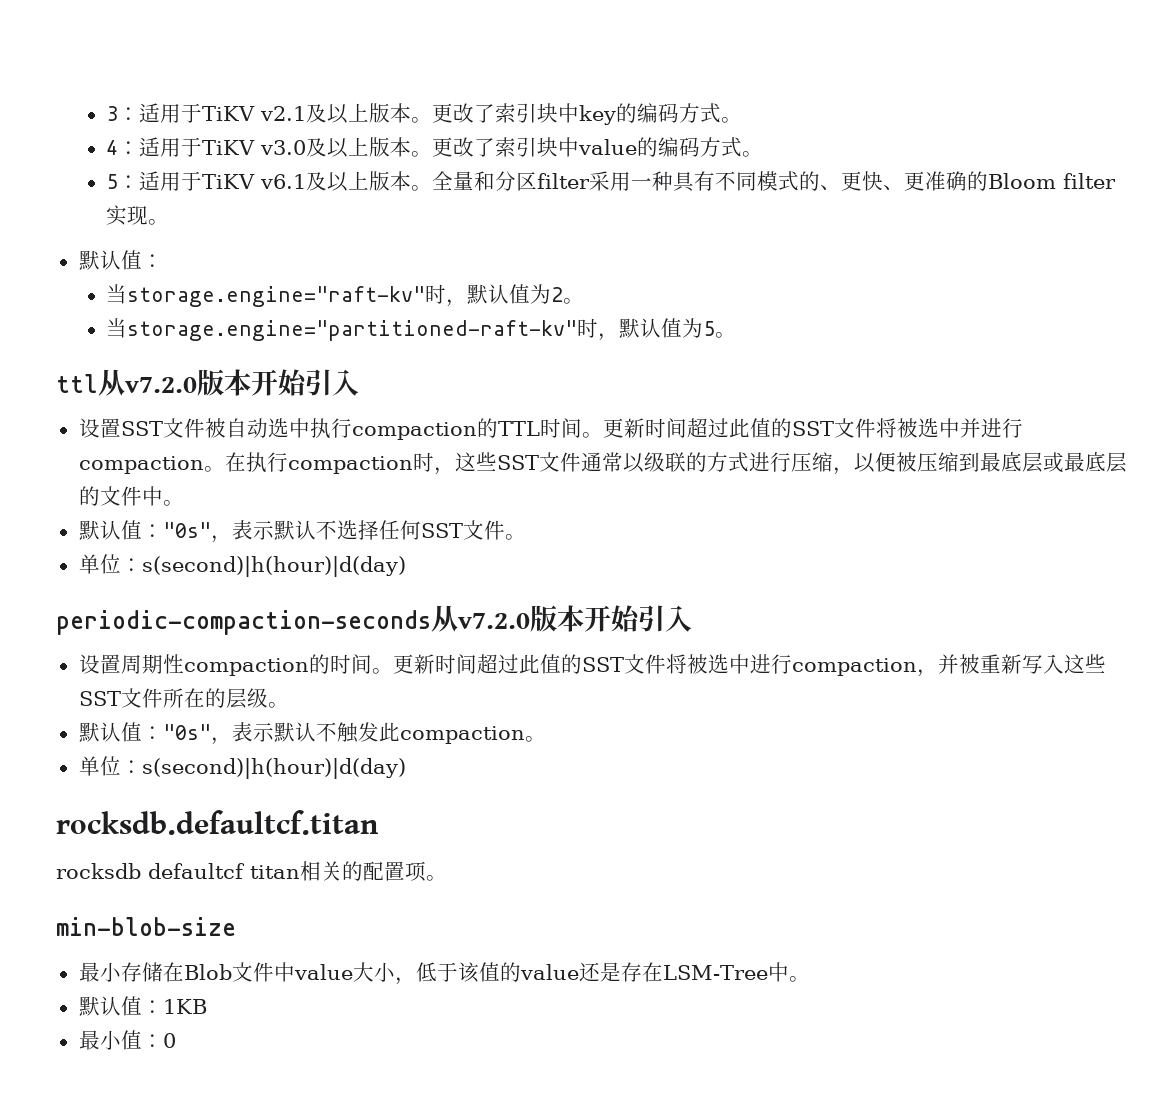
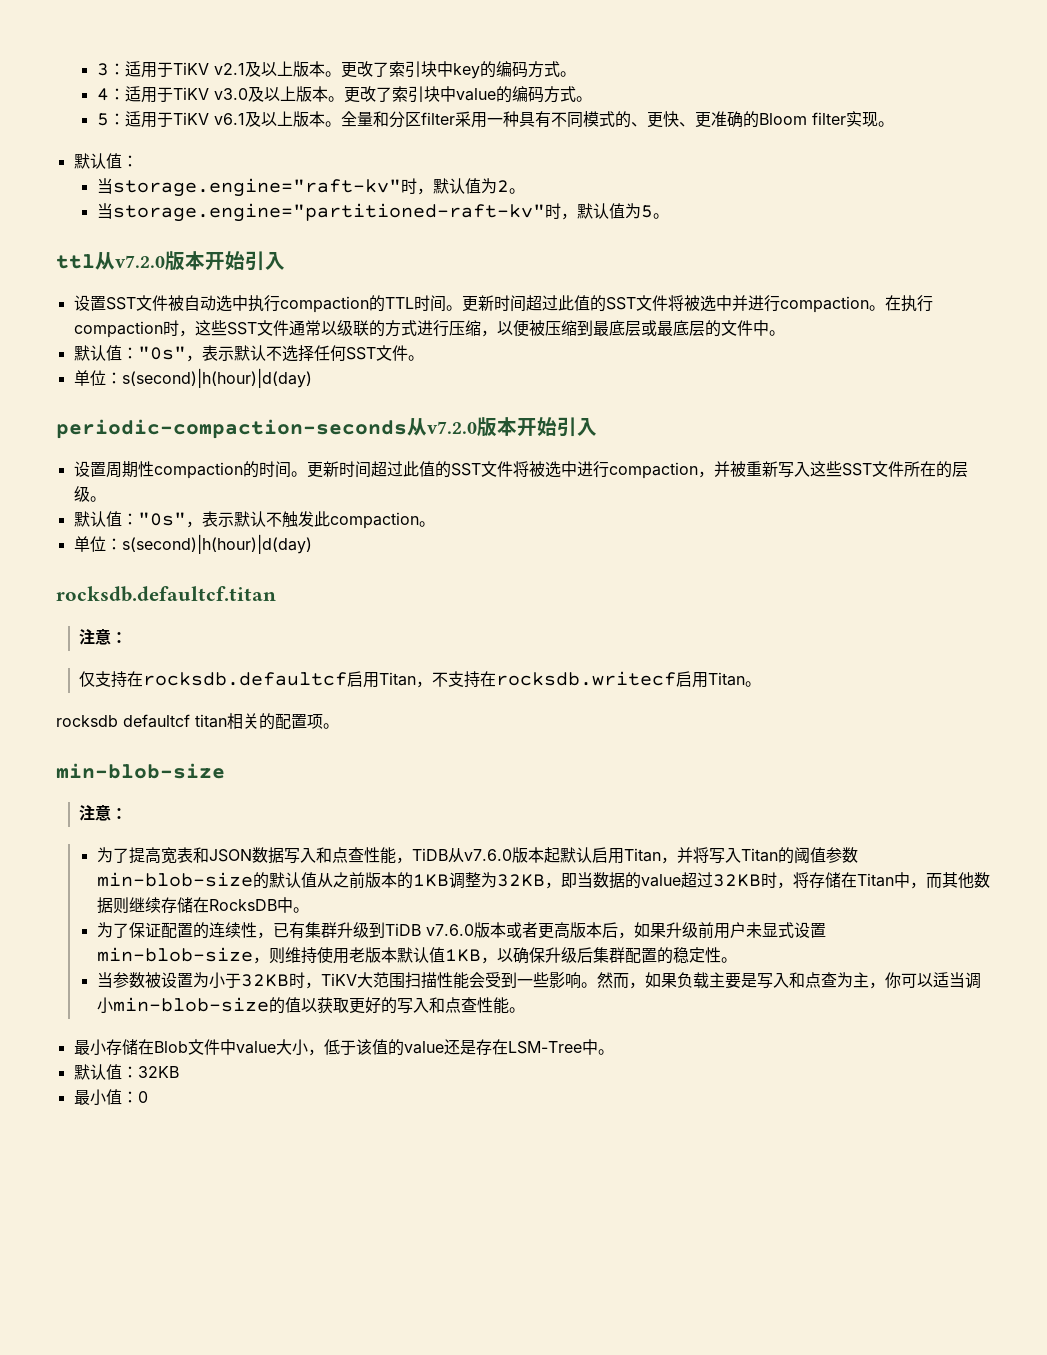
  rocksdb.defaultcf.titan
+ 注意：
+ 仅支持在rocksdb.defaultcf启用Titan，不支持在rocksdb.writecf启用Titan。
  rocksdb defaultcf titan相关的配置项。
  min-blob-size
+ 注意：
+ 为了提高宽表和JSON数据写入和点查性能，TiDB从v7.6.0版本起默认启用Titan，并将写入Titan的阈值参数min-blob-size的默认值从之前版本的1KB调整为32KB，即当数据的value超过32KB时，将存储在Titan中，而其他数据则继续存储在RocksDB中。
+ 为了保证配置的连续性，已有集群升级到TiDB v7.6.0版本或者更高版本后，如果升级前用户未显式设置min-blob-size，则维持使用老版本默认值1KB，以确保升级后集群配置的稳定性。
+ 当参数被设置为小于32KB时，TiKV大范围扫描性能会受到一些影响。然而，如果负载主要是写入和点查为主，你可以适当调小min-blob-size的值以获取更好的写入和点查性能。
- 默认值：1KB
+ 默认值：32KB

